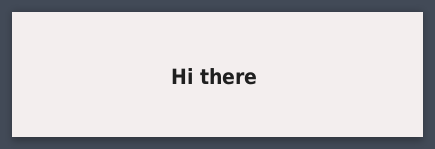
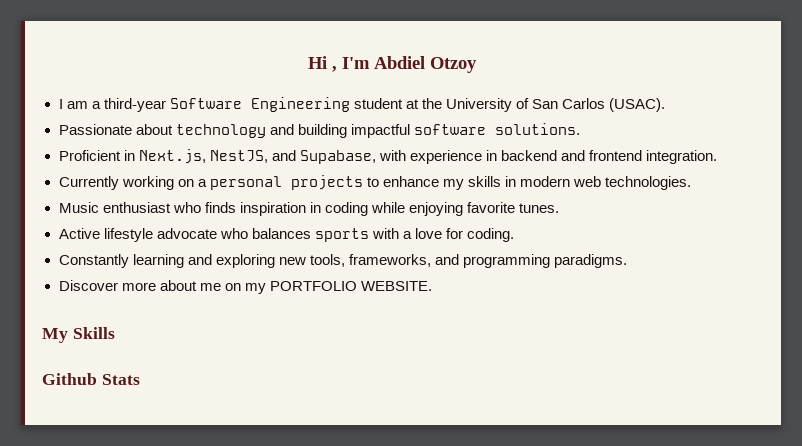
- Hi there
+ Hi , I'm Abdiel Otzoy
+ I am a third-year Software Engineering student at the University of San Carlos (USAC).
+ Passionate about technology and building impactful software solutions.
+ Proficient in Next.js, NestJS, and Supabase, with experience in backend and frontend integration.
+ Currently working on a personal projects to enhance my skills in modern web technologies.
+ Music enthusiast who finds inspiration in coding while enjoying favorite tunes.
+ Active lifestyle advocate who balances sports with a love for coding.
+ Constantly learning and exploring new tools, frameworks, and programming paradigms.
+ Discover more about me on my PORTFOLIO WEBSITE.
+ My Skills
+ Github Stats

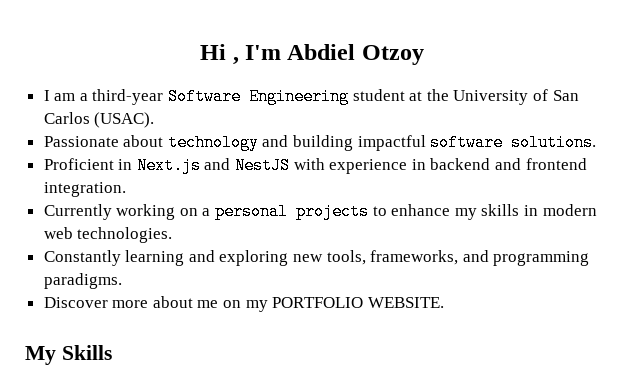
- Proficient in Next.js, NestJS, and Supabase, with experience in backend and frontend integration.
+ Proficient in Next.js and NestJS with experience in backend and frontend integration.
- Music enthusiast who finds inspiration in coding while enjoying favorite tunes.
- Active lifestyle advocate who balances sports with a love for coding.
- Github Stats

